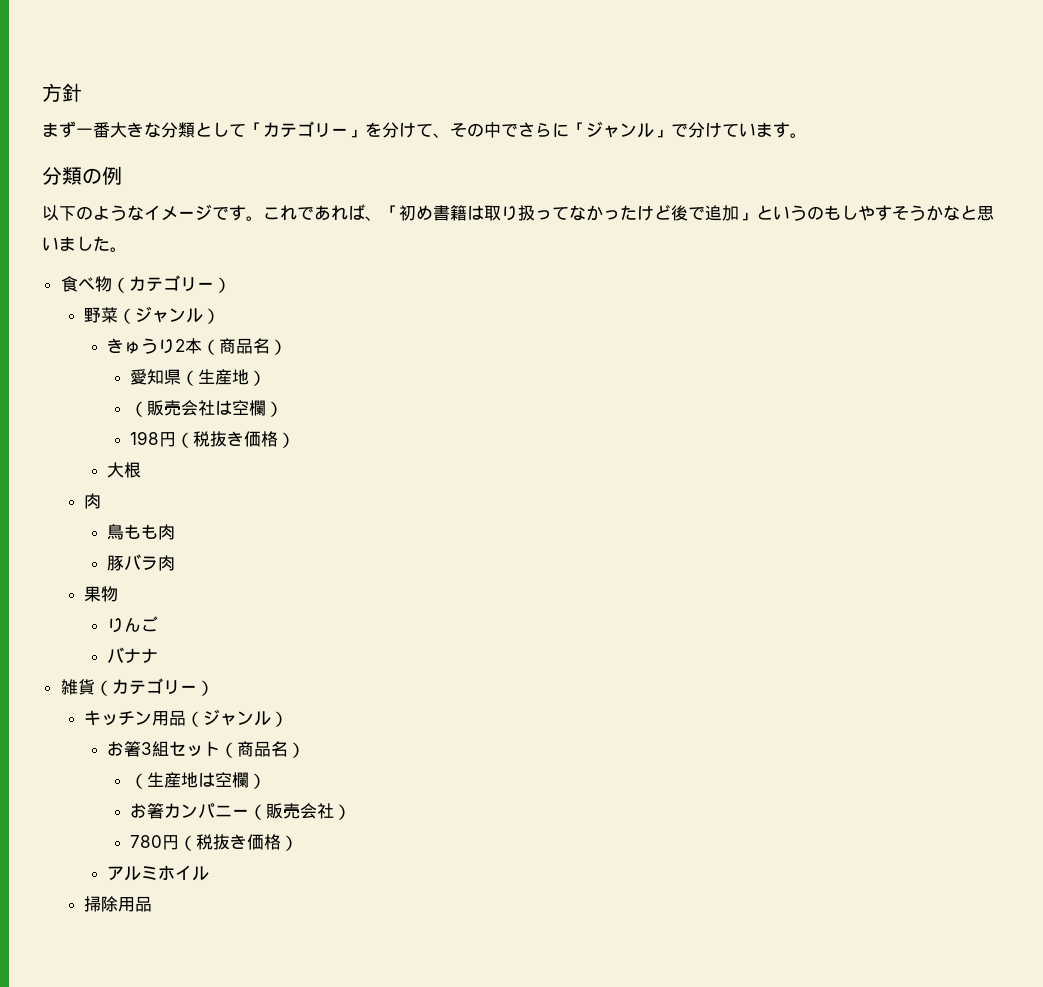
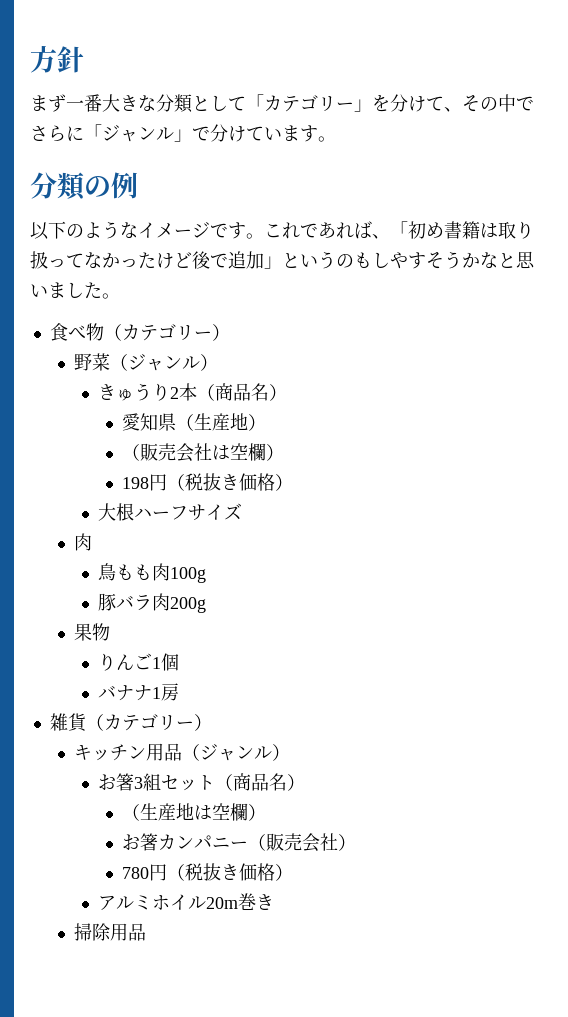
- 大根
+ 大根ハーフサイズ
- 鳥もも肉
+ 鳥もも肉100g
- 豚バラ肉
+ 豚バラ肉200g
- りんご
+ りんご1個
- バナナ
+ バナナ1房
- アルミホイル
+ アルミホイル20m巻き

